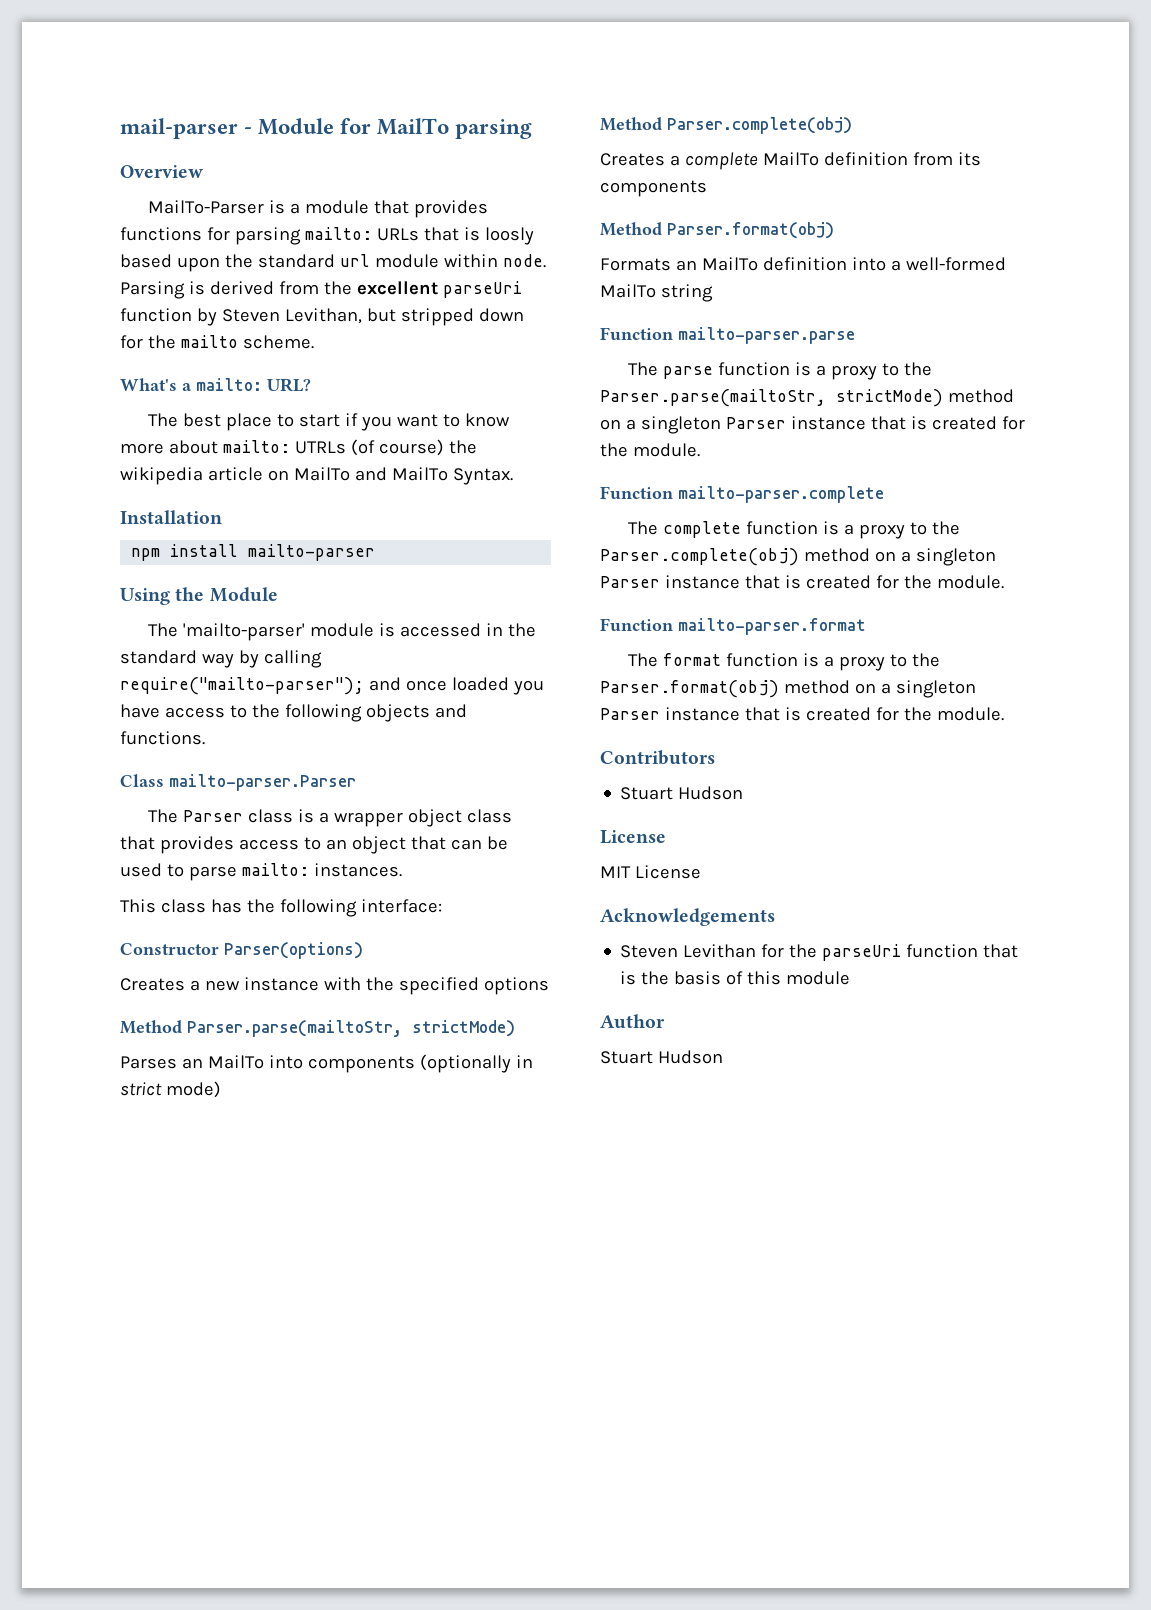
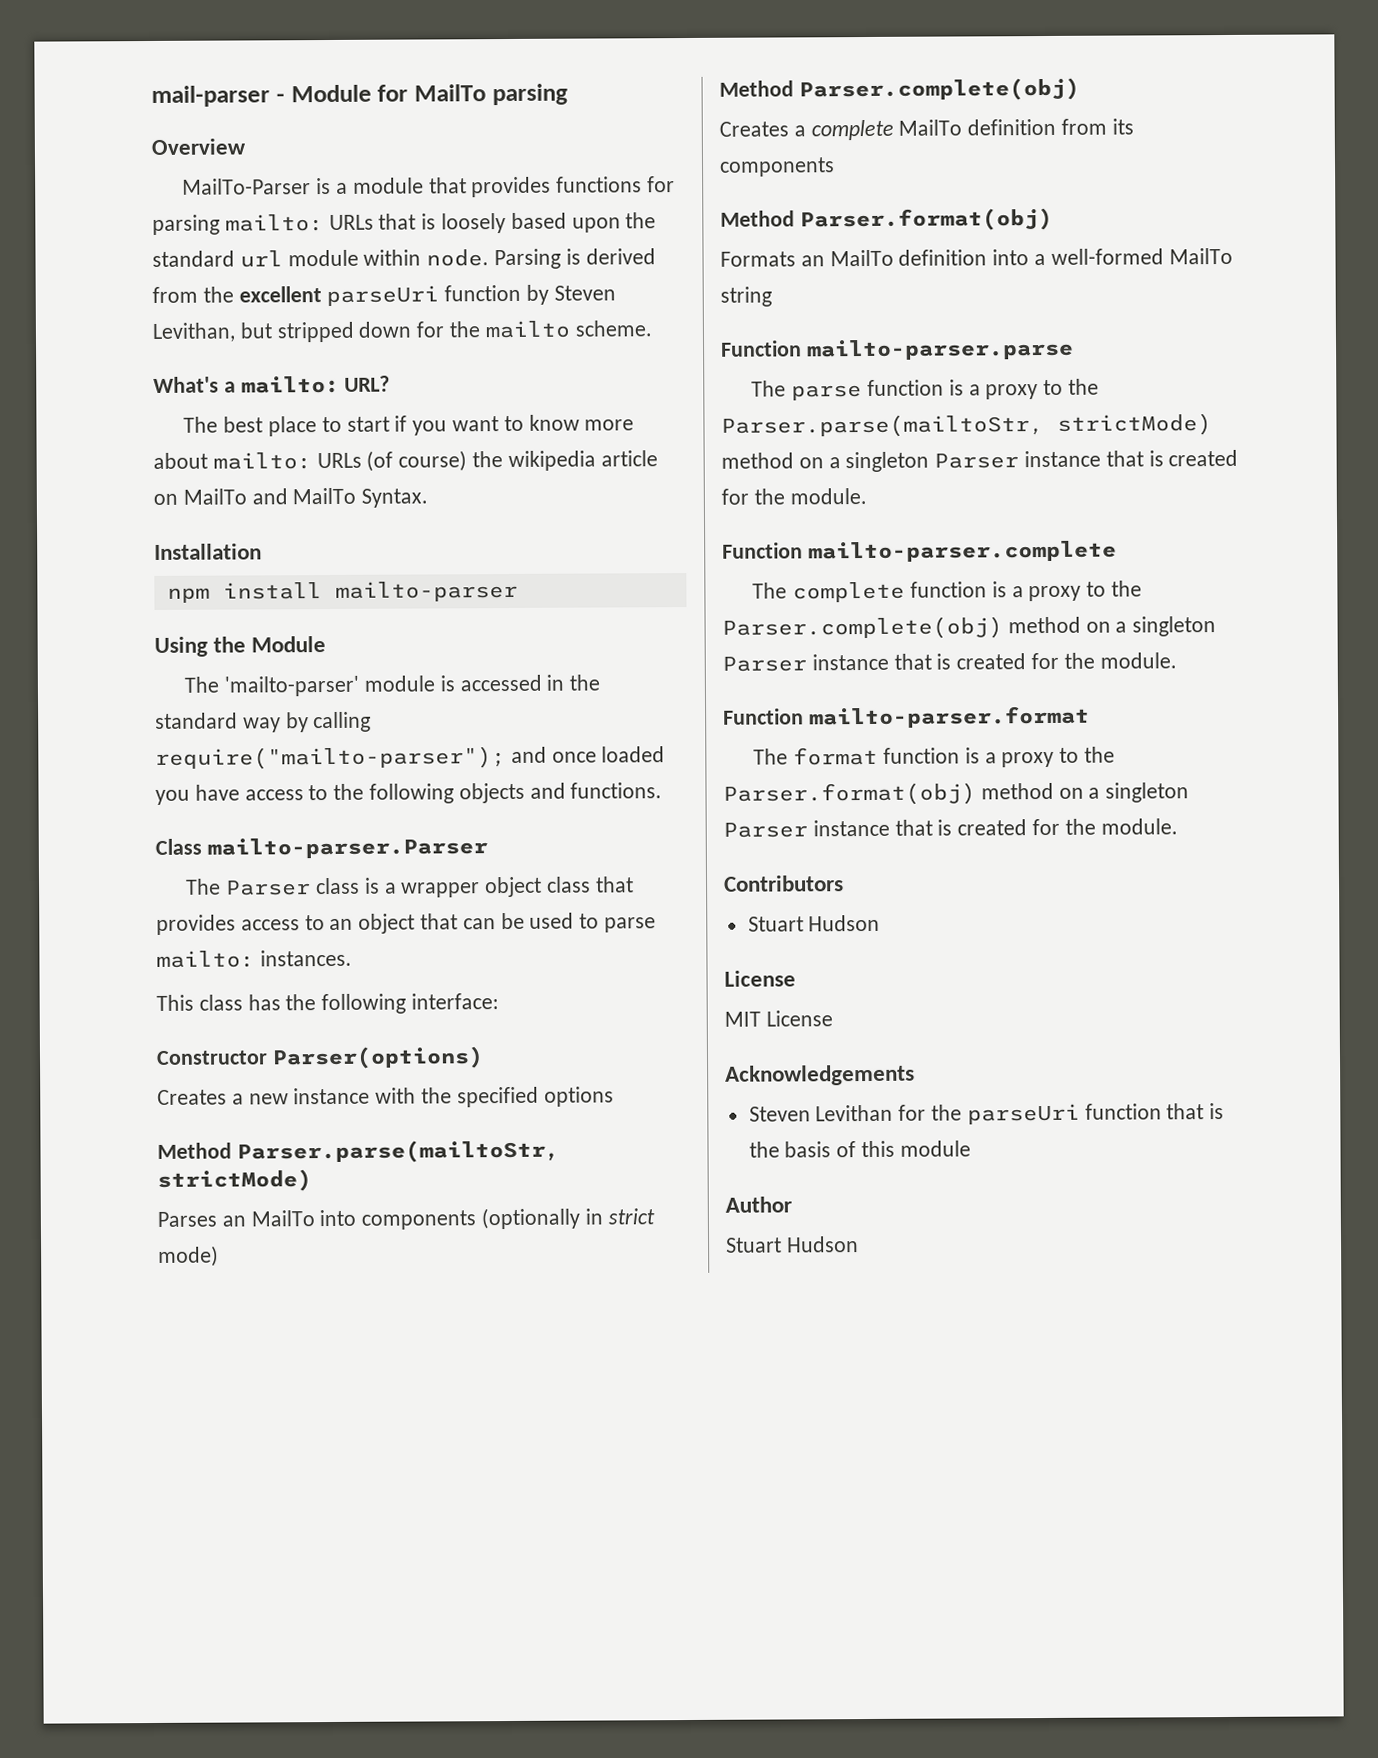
- MailTo-Parser is a module that provides functions for parsing mailto: URLs that is loosly based upon the standard url module within node.
+ MailTo-Parser is a module that provides functions for parsing mailto: URLs that is loosely based upon the standard url module within node.
- The best place to start if you want to know more about mailto: UTRLs (of course) the wikipedia article on MailTo and MailTo Syntax.
+ The best place to start if you want to know more about mailto: URLs (of course) the wikipedia article on MailTo and MailTo Syntax.

